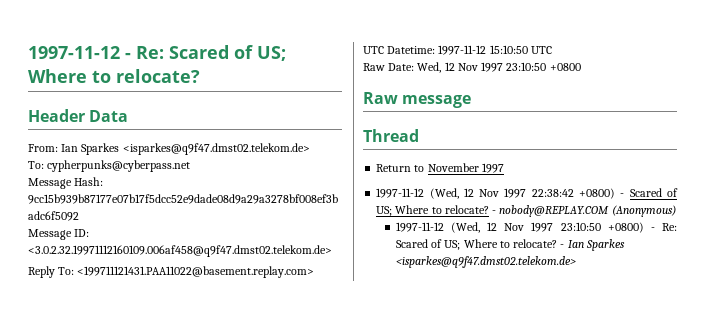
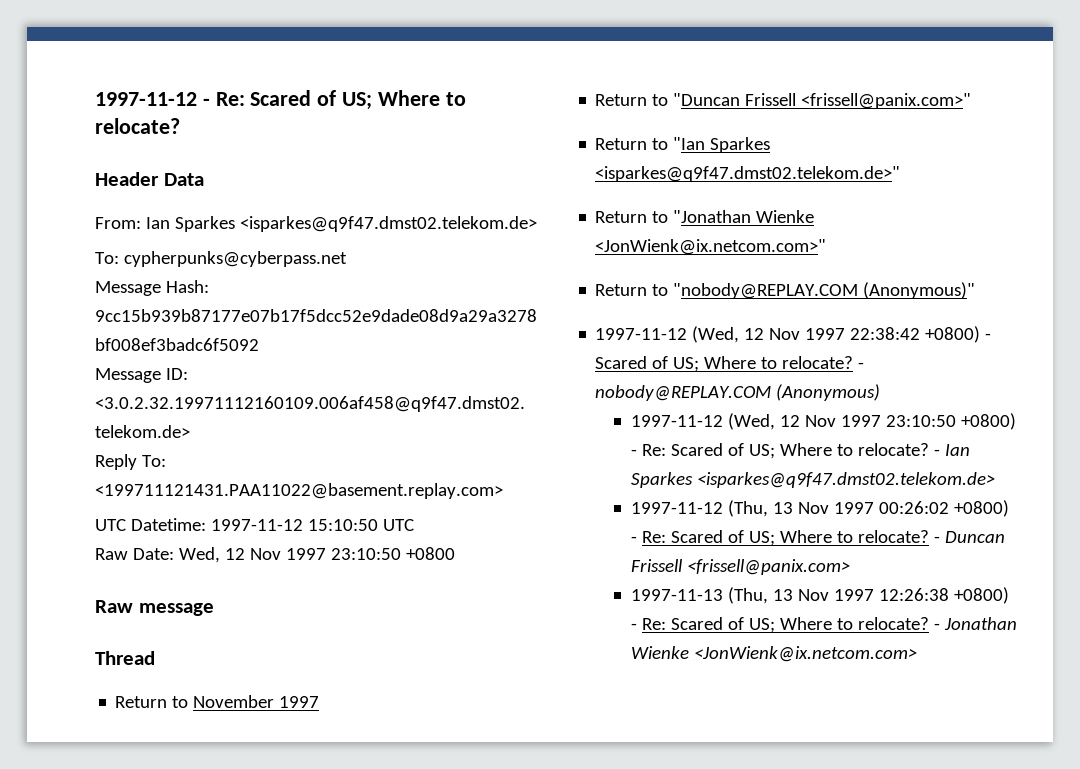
+ Return to "Duncan Frissell <frissell@panix.com>"
+ Return to "Ian Sparkes <isparkes@q9f47.dmst02.telekom.de>"
+ Return to "Jonathan Wienke <JonWienk@ix.netcom.com>"
+ Return to "nobody@REPLAY.COM (Anonymous)"
+ 1997-11-12 (Thu, 13 Nov 1997 00:26:02 +0800) - Re: Scared of US; Where to relocate? - Duncan Frissell <frissell@panix.com>
+ 1997-11-13 (Thu, 13 Nov 1997 12:26:38 +0800) - Re: Scared of US; Where to relocate? - Jonathan Wienke <JonWienk@ix.netcom.com>

